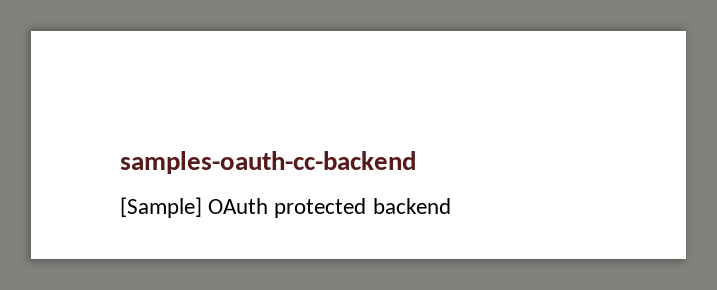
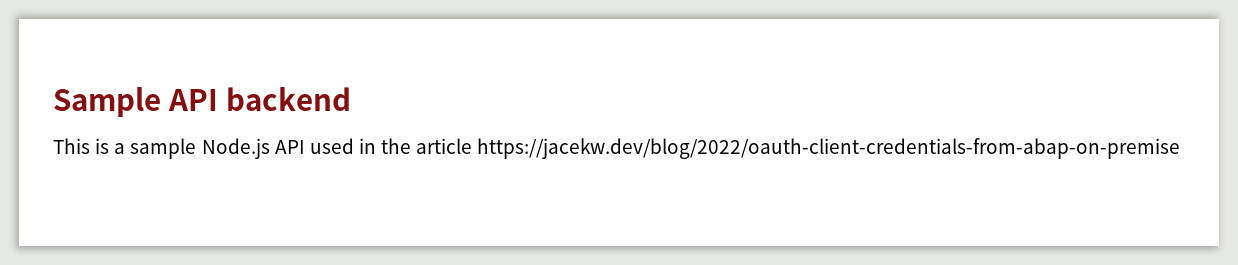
- samples-oauth-cc-backend
- [Sample] OAuth protected backend
+ Sample API backend
+ This is a sample Node.js API used in the article https://jacekw.dev/blog/2022/oauth-client-credentials-from-abap-on-premise

